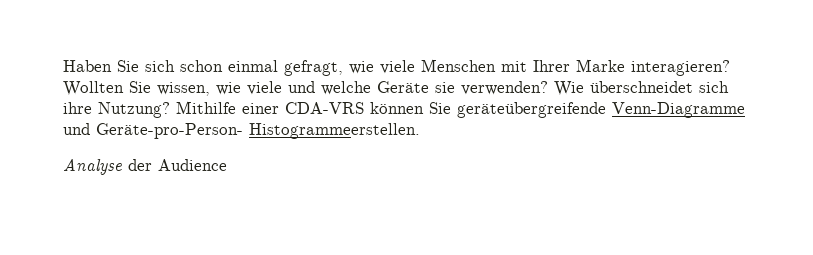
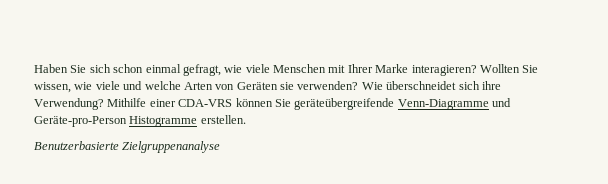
- Wollten Sie wissen, wie viele und welche Geräte sie verwenden?
+ Wollten Sie wissen, wie viele und welche Arten von Geräten sie verwenden?
- Wie überschneidet sich ihre Nutzung?
+ Wie überschneidet sich ihre Verwendung?
- Mithilfe einer CDA-VRS können Sie geräteübergreifende Venn-Diagramme und Geräte-pro-Person- Histogrammeerstellen.
- Analyse der Audience
+ Mithilfe einer CDA-VRS können Sie geräteübergreifende Venn-Diagramme und Geräte-pro-Person Histogramme erstellen.
+ Benutzerbasierte Zielgruppenanalyse

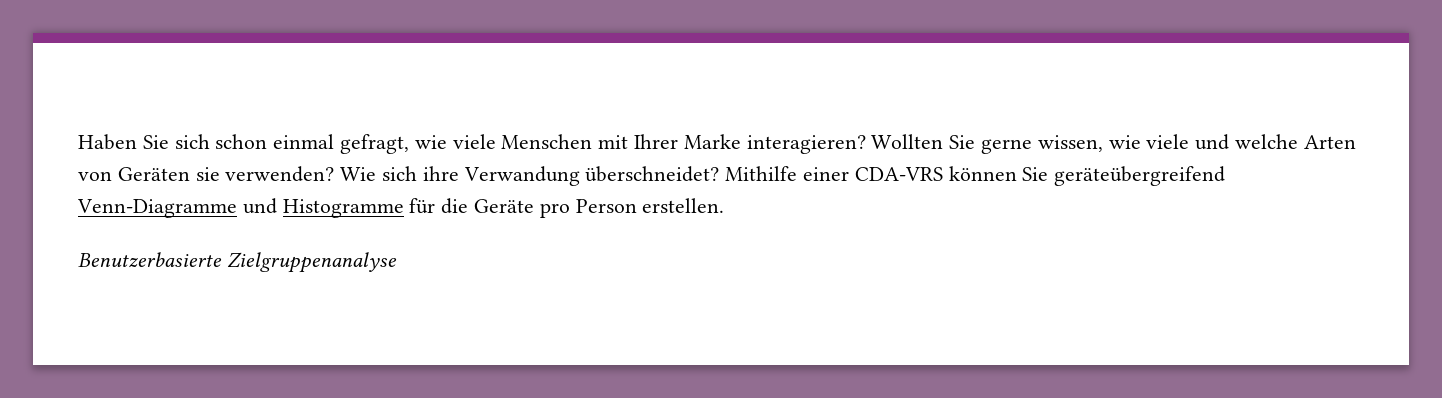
- Wollten Sie wissen, wie viele und welche Arten von Geräten sie verwenden?
+ Wollten Sie gerne wissen, wie viele und welche Arten von Geräten sie verwenden?
- Wie überschneidet sich ihre Verwendung?
+ Wie sich ihre Verwandung überschneidet?
- Mithilfe einer CDA-VRS können Sie geräteübergreifende Venn-Diagramme und Geräte-pro-Person Histogramme erstellen.
+ Mithilfe einer CDA-VRS können Sie geräteübergreifend Venn-Diagramme und Histogramme für die Geräte pro Person erstellen.

